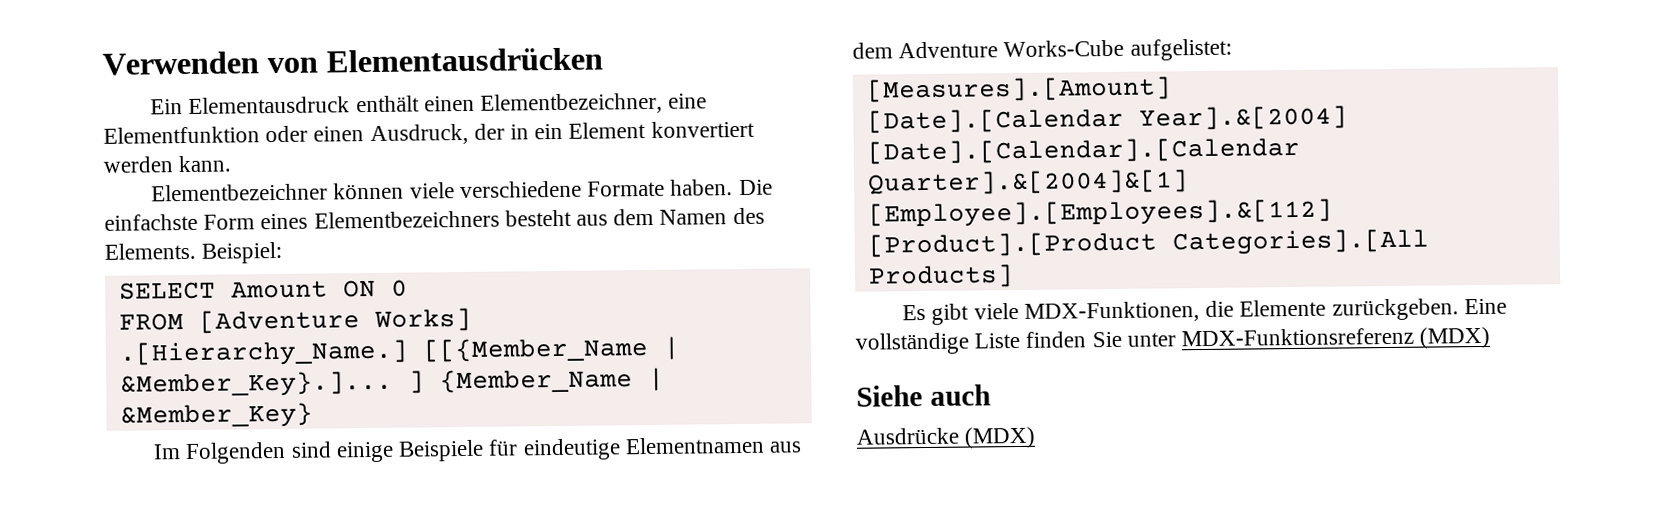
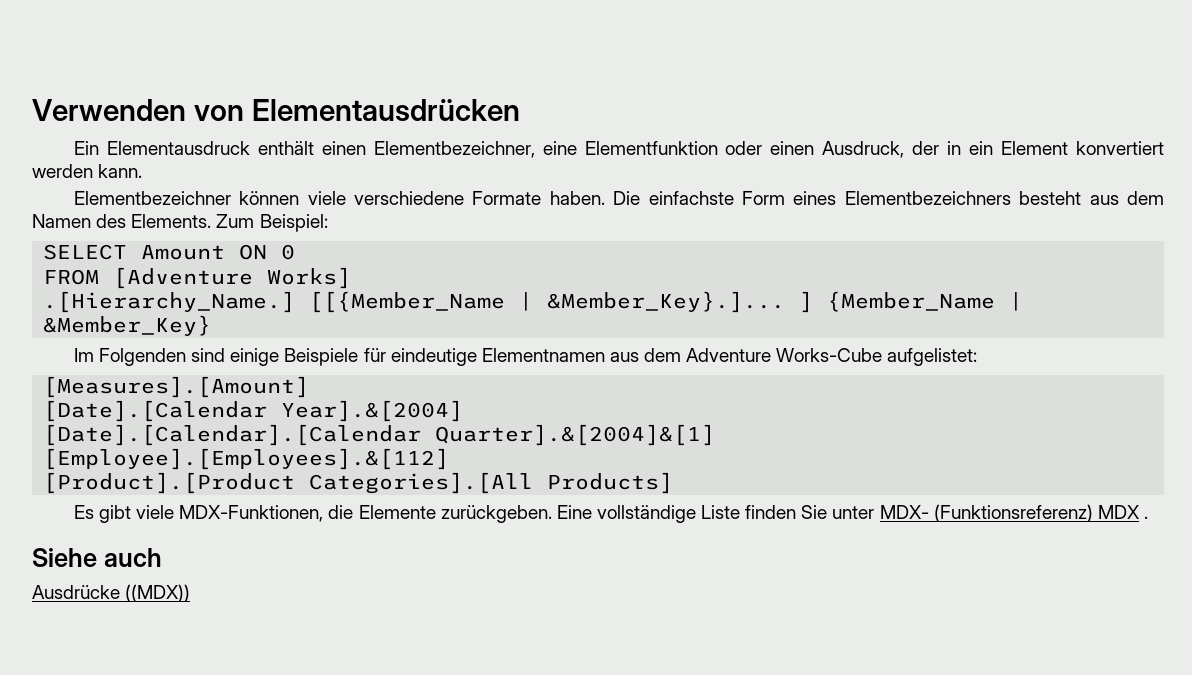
- Beispiel:
+ Zum Beispiel:
- Eine vollständige Liste finden Sie unter MDX-Funktionsreferenz (MDX)
+ Eine vollständige Liste finden Sie unter MDX- (Funktionsreferenz) MDX .
- Ausdrücke (MDX)
+ Ausdrücke ((MDX))

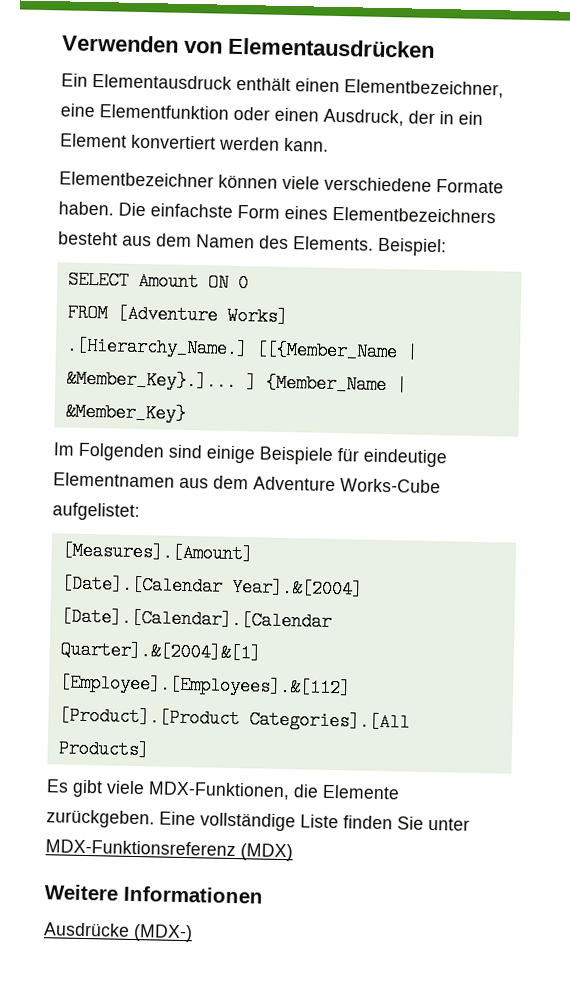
- Zum Beispiel:
+ Beispiel:
- Eine vollständige Liste finden Sie unter MDX- (Funktionsreferenz) MDX .
- Siehe auch
+ Eine vollständige Liste finden Sie unter MDX-Funktionsreferenz (MDX)
+ Weitere Informationen
- Ausdrücke ((MDX))
+ Ausdrücke (MDX-)

